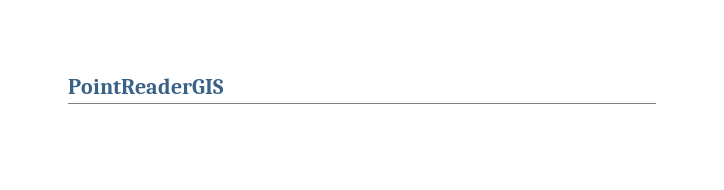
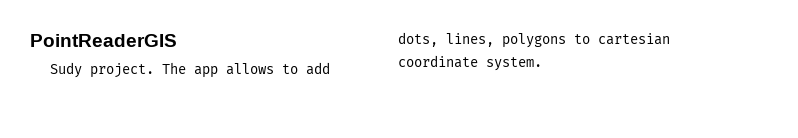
+ Sudy project. The app allows to add dots, lines, polygons to cartesian coordinate system.

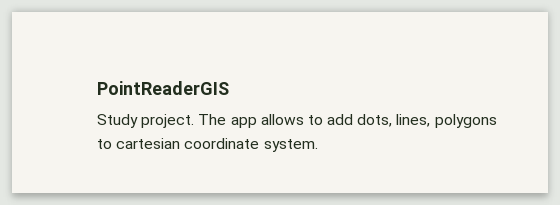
- Sudy project.
+ Study project.

